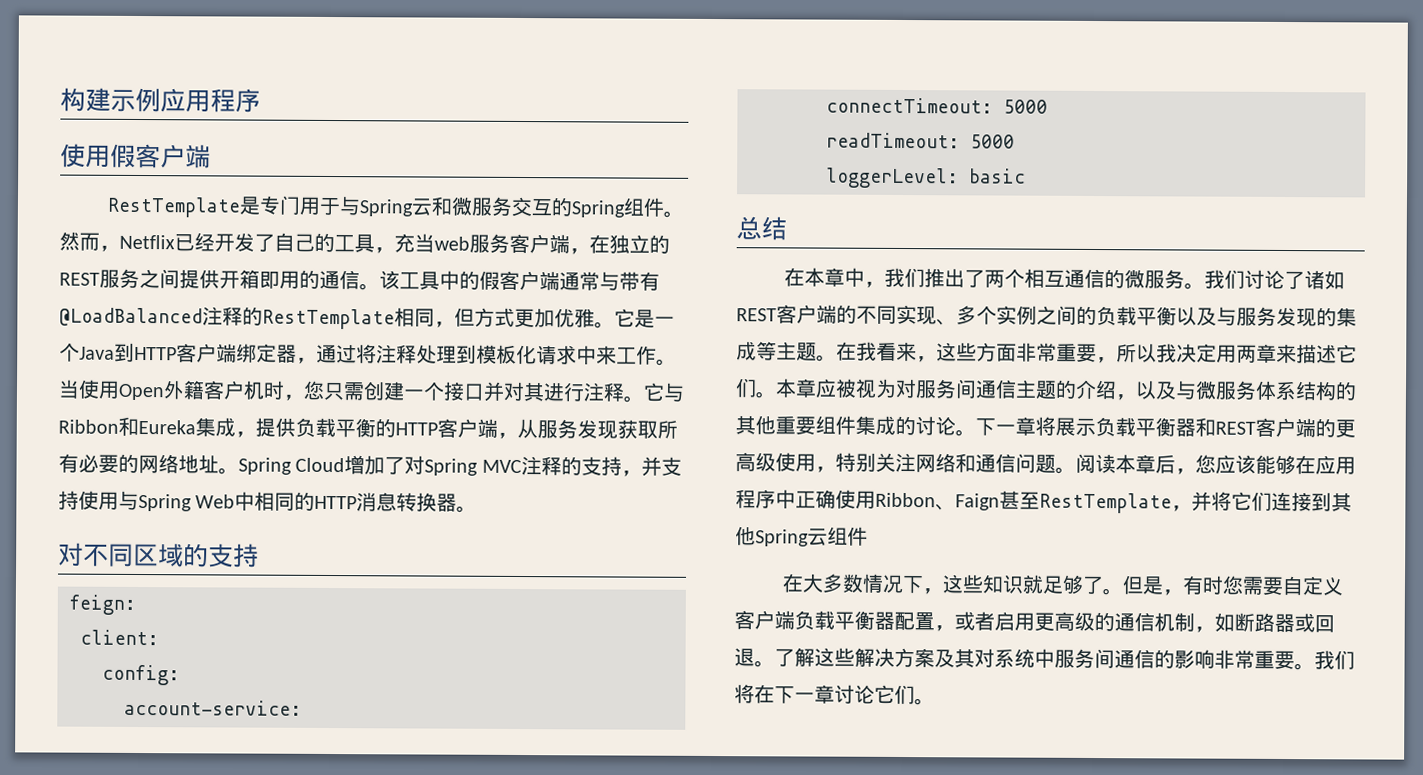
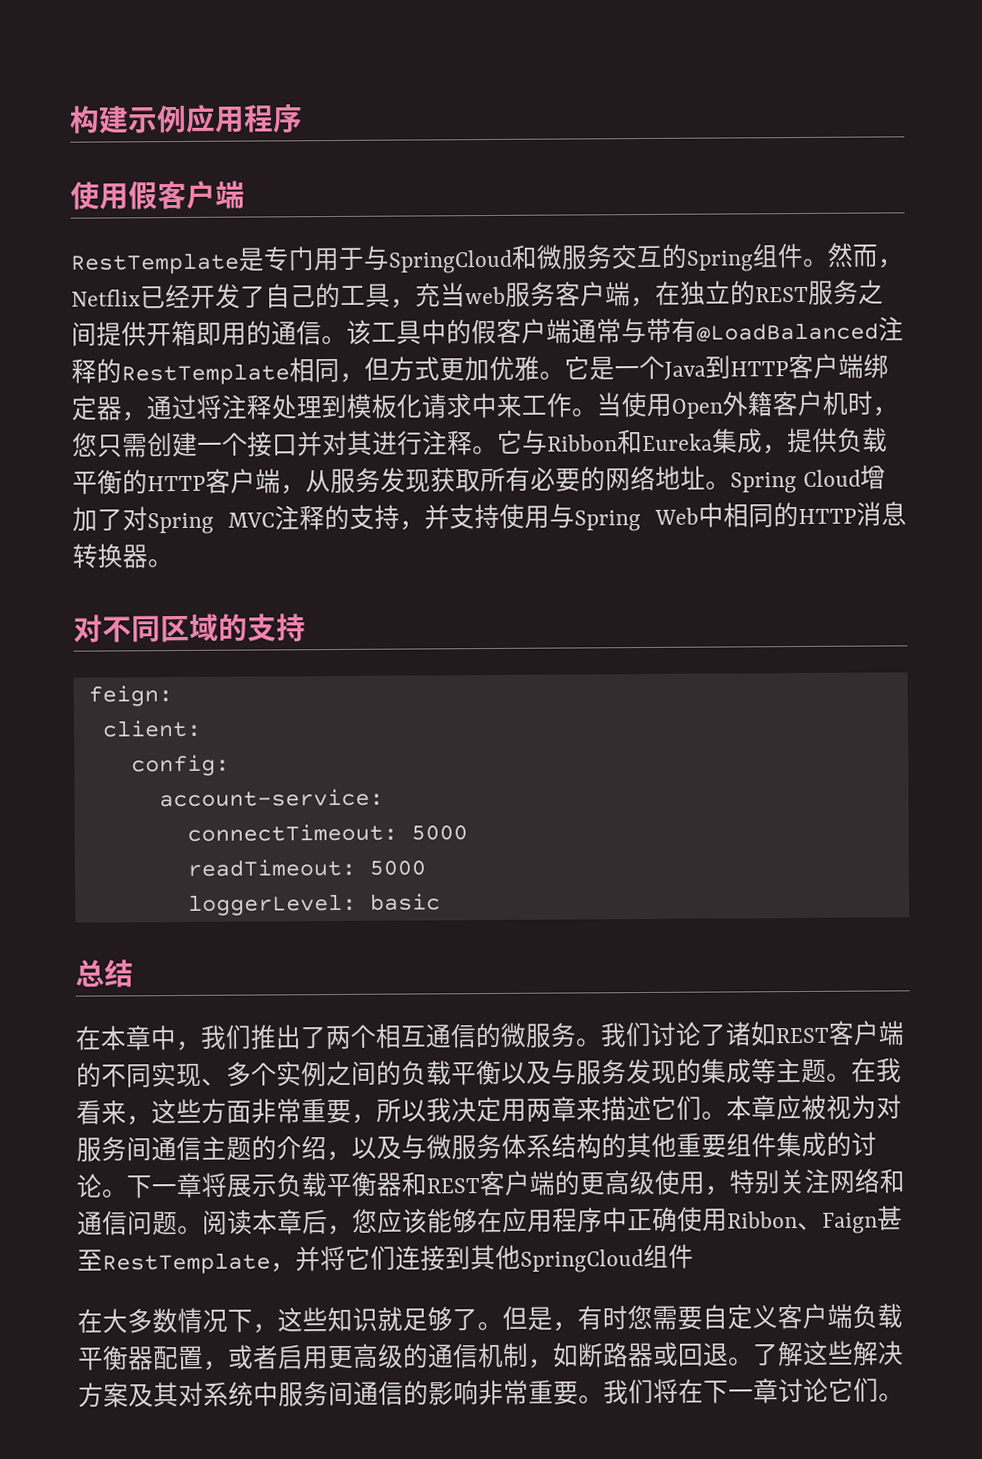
- RestTemplate是专门用于与Spring云和微服务交互的Spring组件。
+ RestTemplate是专门用于与SpringCloud和微服务交互的Spring组件。
- 阅读本章后，您应该能够在应用程序中正确使用Ribbon、Faign甚至RestTemplate，并将它们连接到其他Spring云组件
+ 阅读本章后，您应该能够在应用程序中正确使用Ribbon、Faign甚至RestTemplate，并将它们连接到其他SpringCloud组件

